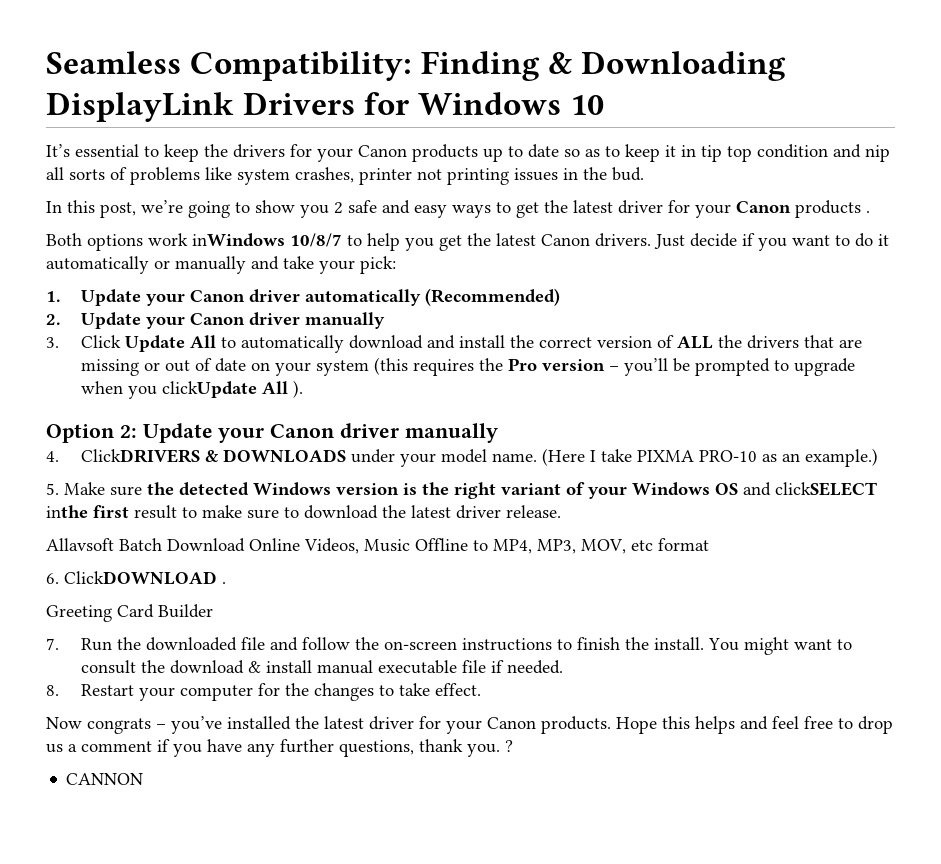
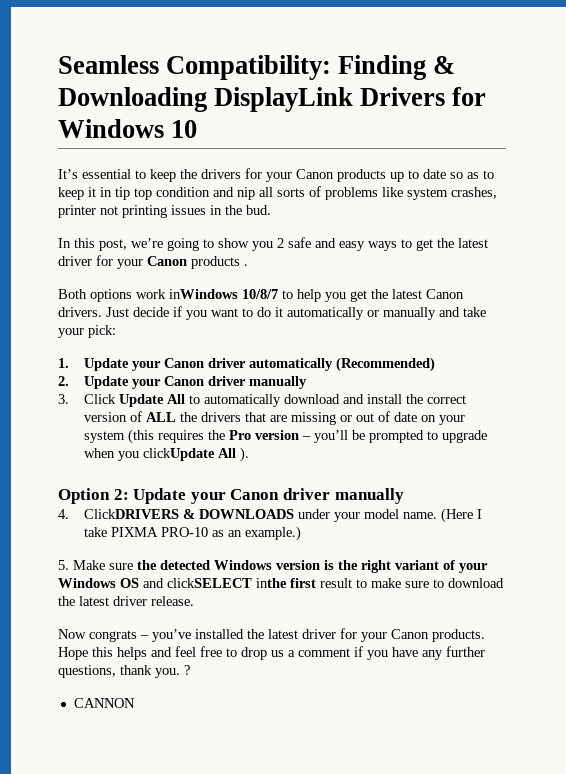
- Allavsoft Batch Download Online Videos, Music Offline to MP4, MP3, MOV, etc format
- 6. ClickDOWNLOAD .
- Greeting Card Builder
- 7. Run the downloaded file and follow the on-screen instructions to finish the install. You might want to consult the download & install manual executable file if needed.
- 8. Restart your computer for the changes to take effect.

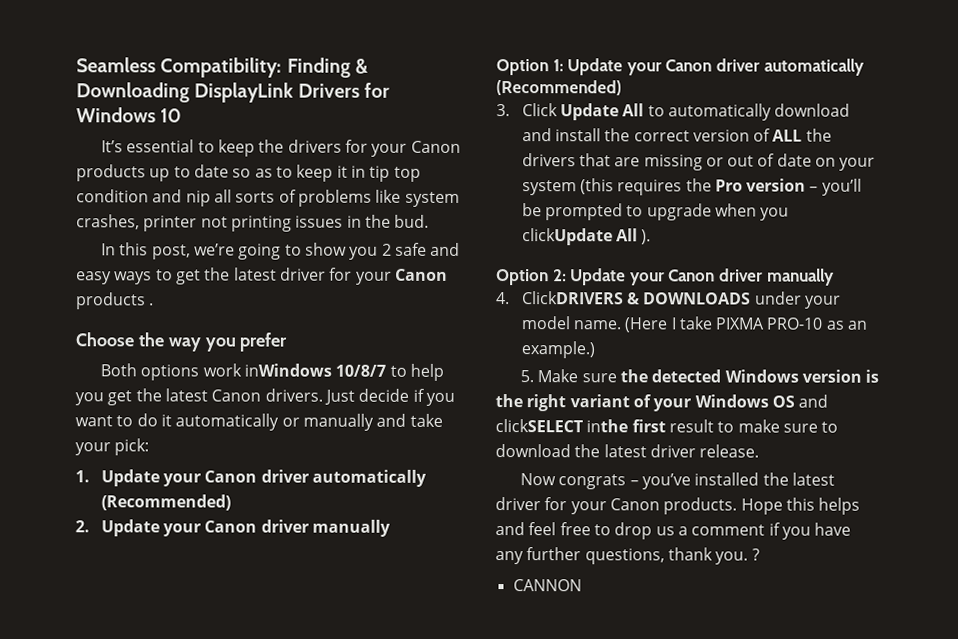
+ Choose the way you prefer
+ Option 1: Update your Canon driver automatically (Recommended)

